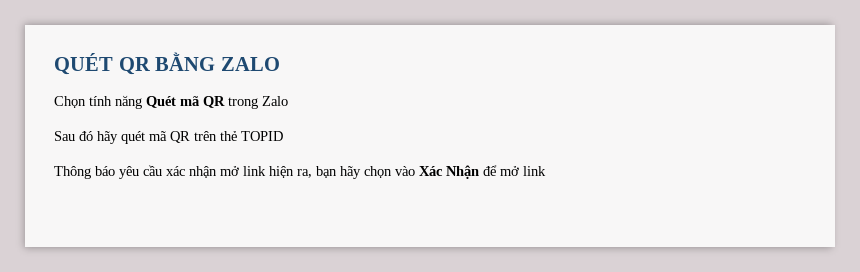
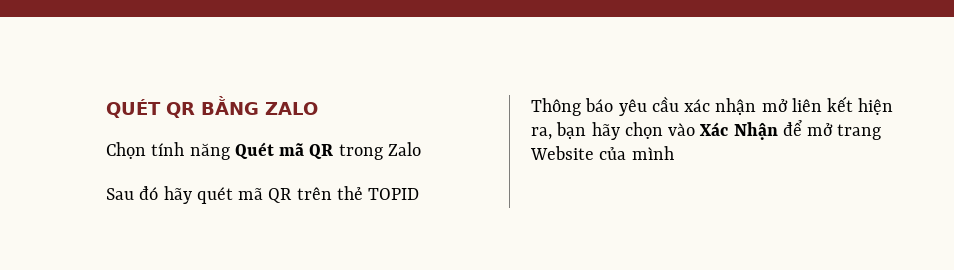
- Thông báo yêu cầu xác nhận mở link hiện ra, bạn hãy chọn vào Xác Nhận để mở link
+ Thông báo yêu cầu xác nhận mở liên kết hiện ra, bạn hãy chọn vào Xác Nhận để mở trang Website của mình

